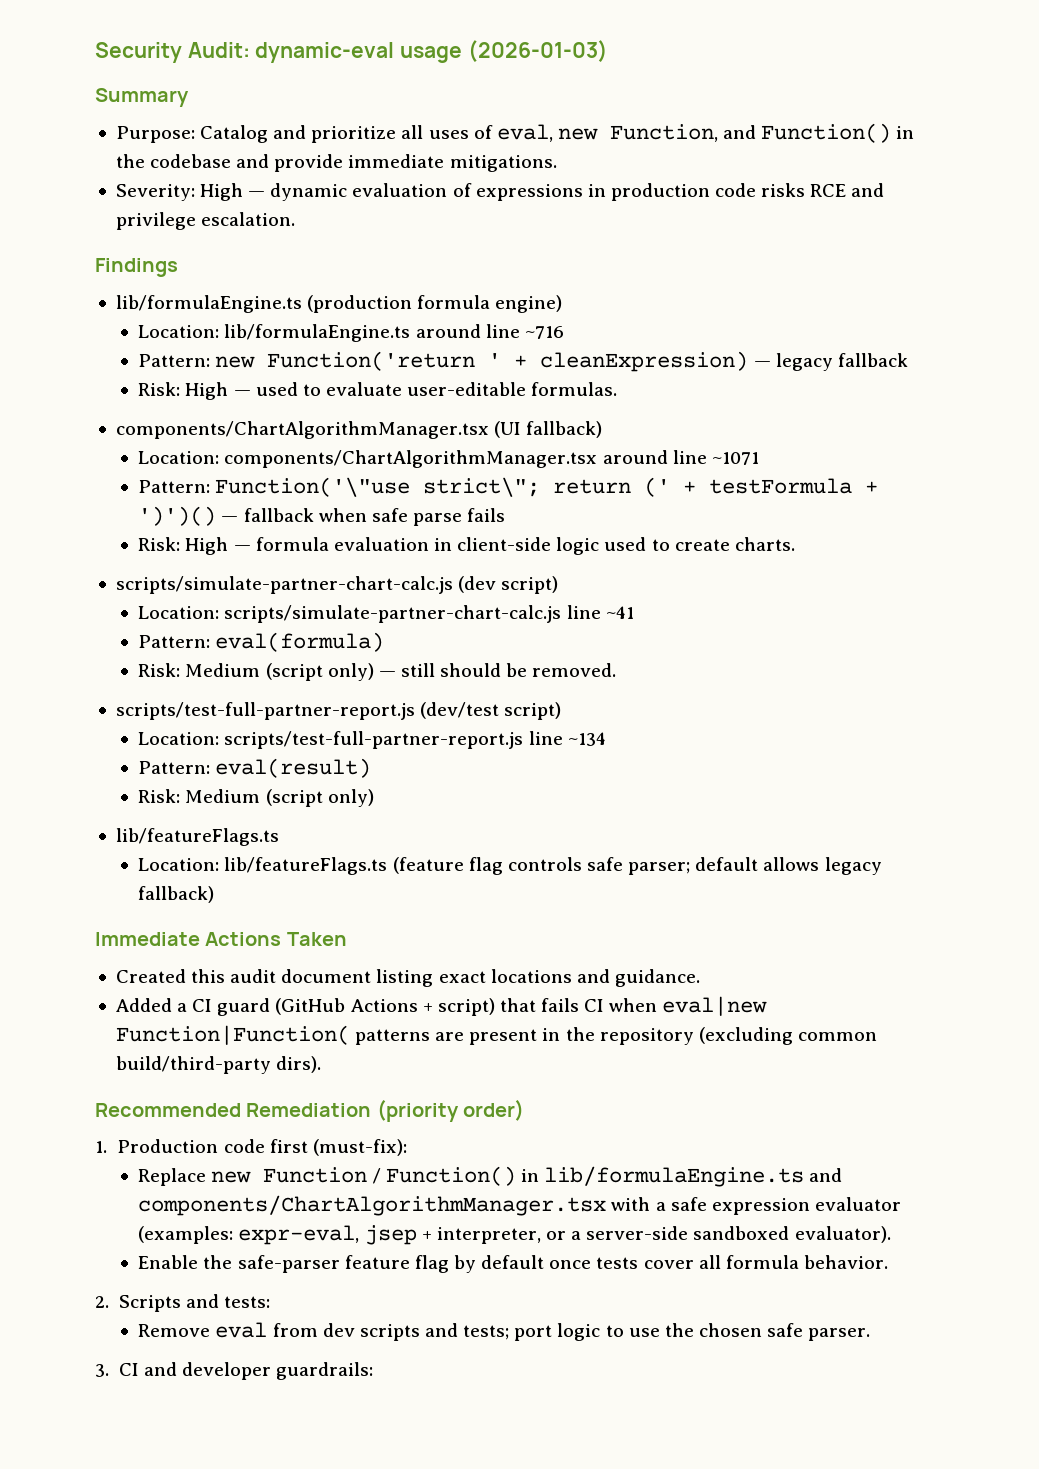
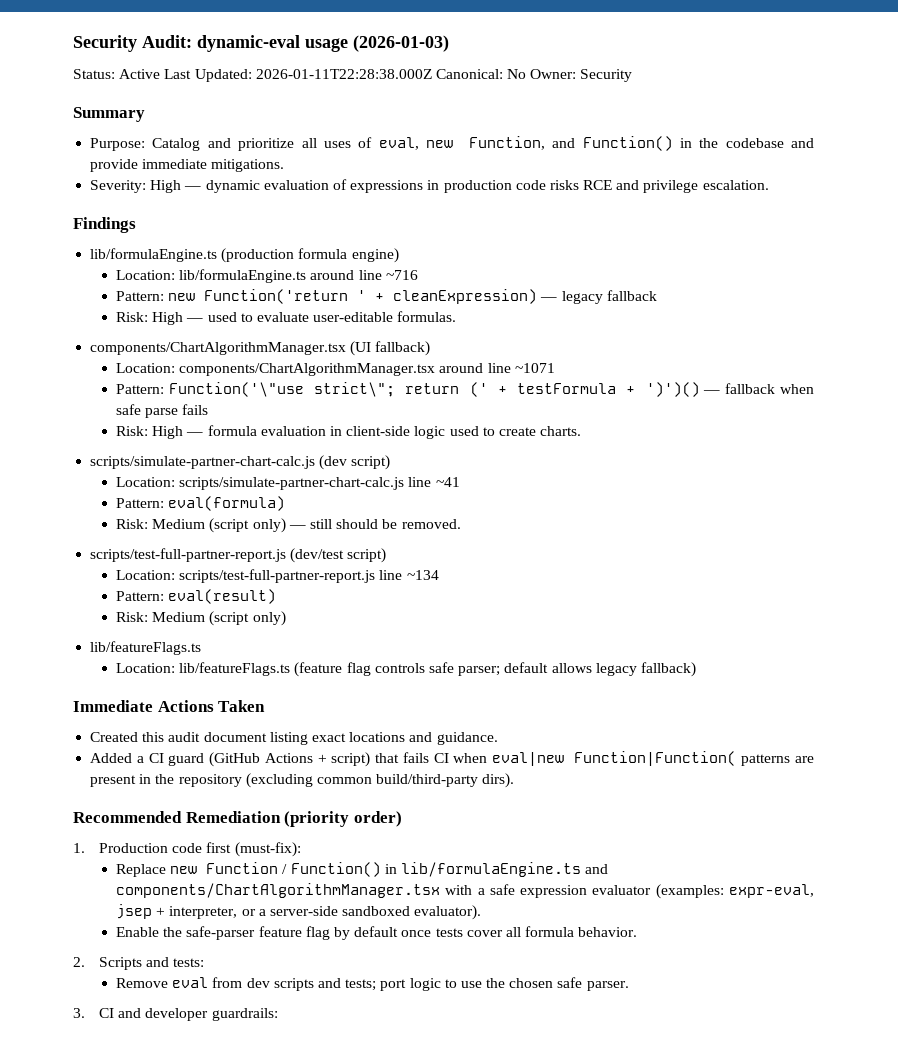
+ Status: Active Last Updated: 2026-01-11T22:28:38.000Z Canonical: No Owner: Security

